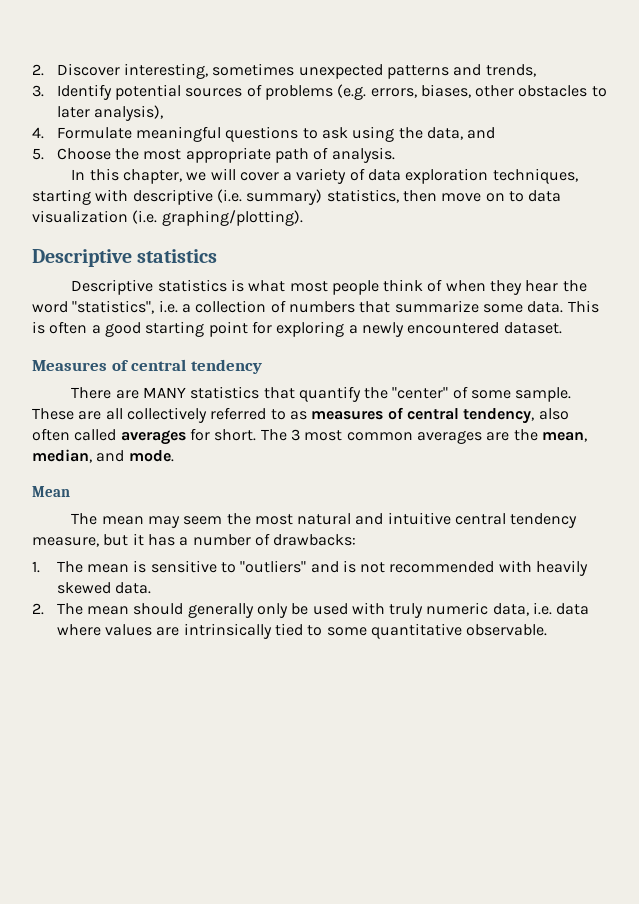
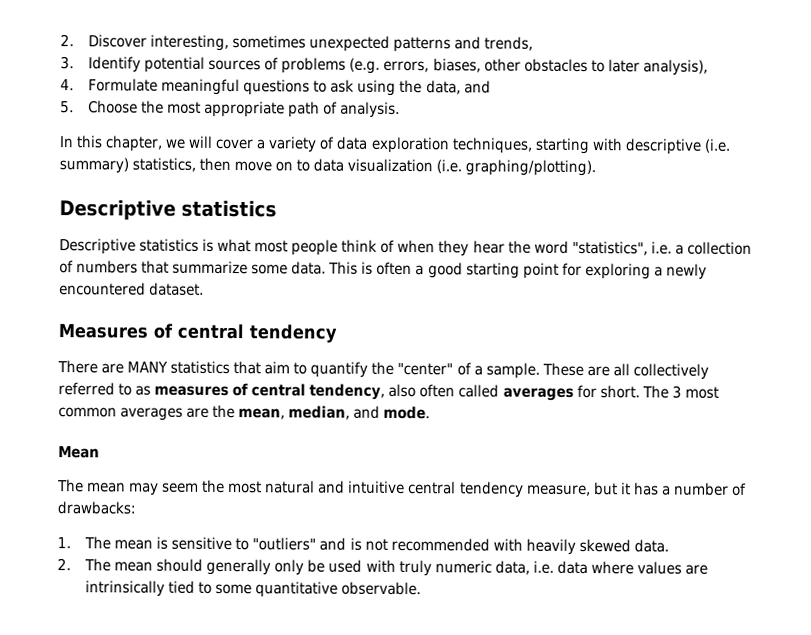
- There are MANY statistics that quantify the "center" of some sample.
+ There are MANY statistics that aim to quantify the "center" of a sample.

